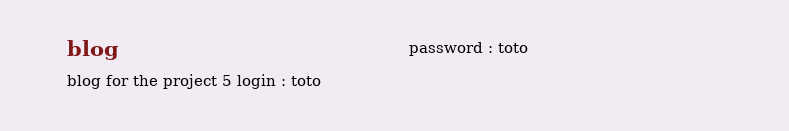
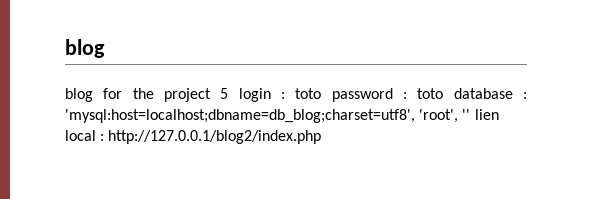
- blog for the project 5 login : toto password : toto
+ blog for the project 5 login : toto password : toto database : 'mysql:host=localhost;dbname=db_blog;charset=utf8', 'root', '' lien local : http://127.0.0.1/blog2/index.php

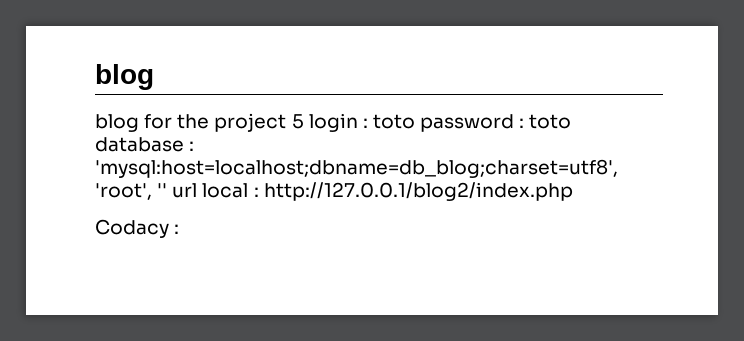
- blog for the project 5 login : toto password : toto database : 'mysql:host=localhost;dbname=db_blog;charset=utf8', 'root', '' lien local : http://127.0.0.1/blog2/index.php
+ blog for the project 5 login : toto password : toto database : 'mysql:host=localhost;dbname=db_blog;charset=utf8', 'root', '' url local : http://127.0.0.1/blog2/index.php
+ Codacy :

